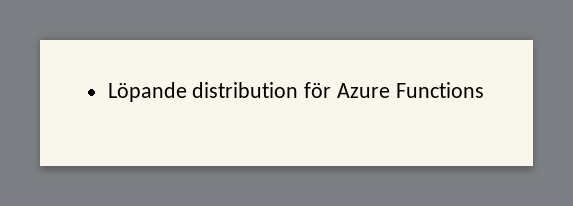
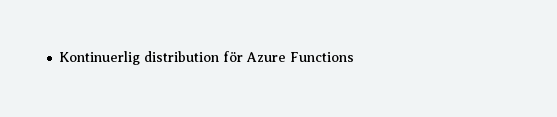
- Löpande distribution för Azure Functions
+ Kontinuerlig distribution för Azure Functions

